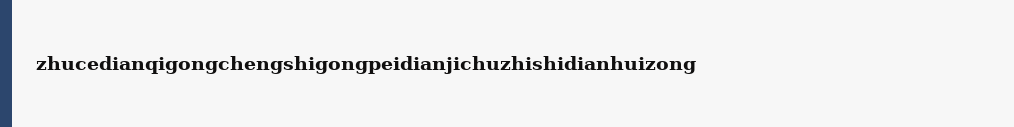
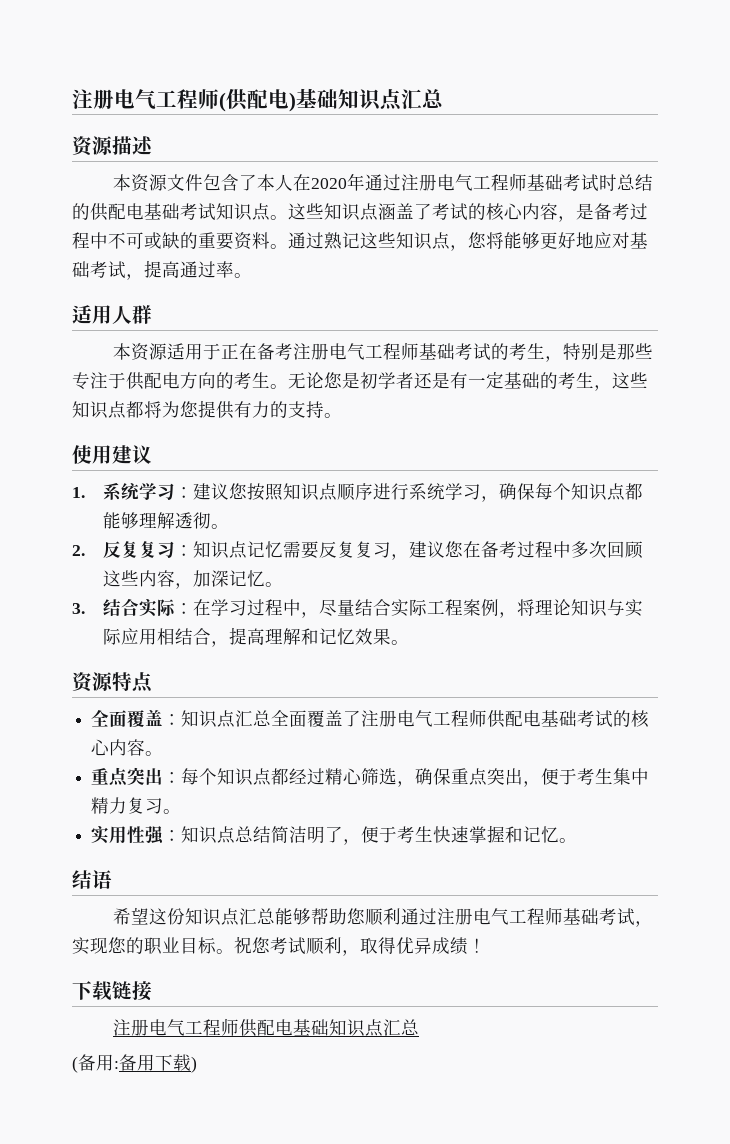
- zhucedianqigongchengshigongpeidianjichuzhishidianhuizong
+ 注册电气工程师(供配电)基础知识点汇总
+ 资源描述
+ 本资源文件包含了本人在2020年通过注册电气工程师基础考试时总结的供配电基础考试知识点。这些知识点涵盖了考试的核心内容，是备考过程中不可或缺的重要资料。通过熟记这些知识点，您将能够更好地应对基础考试，提高通过率。
+ 适用人群
+ 本资源适用于正在备考注册电气工程师基础考试的考生，特别是那些专注于供配电方向的考生。无论您是初学者还是有一定基础的考生，这些知识点都将为您提供有力的支持。
+ 使用建议
+ 1.系统学习：建议您按照知识点顺序进行系统学习，确保每个知识点都能够理解透彻。
+ 2.反复复习：知识点记忆需要反复复习，建议您在备考过程中多次回顾这些内容，加深记忆。
+ 3.结合实际：在学习过程中，尽量结合实际工程案例，将理论知识与实际应用相结合，提高理解和记忆效果。
+ 资源特点
+ 全面覆盖：知识点汇总全面覆盖了注册电气工程师供配电基础考试的核心内容。
+ 重点突出：每个知识点都经过精心筛选，确保重点突出，便于考生集中精力复习。
+ 实用性强：知识点总结简洁明了，便于考生快速掌握和记忆。
+ 结语
+ 希望这份知识点汇总能够帮助您顺利通过注册电气工程师基础考试，实现您的职业目标。祝您考试顺利，取得优异成绩！
+ 下载链接
+ 注册电气工程师供配电基础知识点汇总
+ (备用:备用下载)

